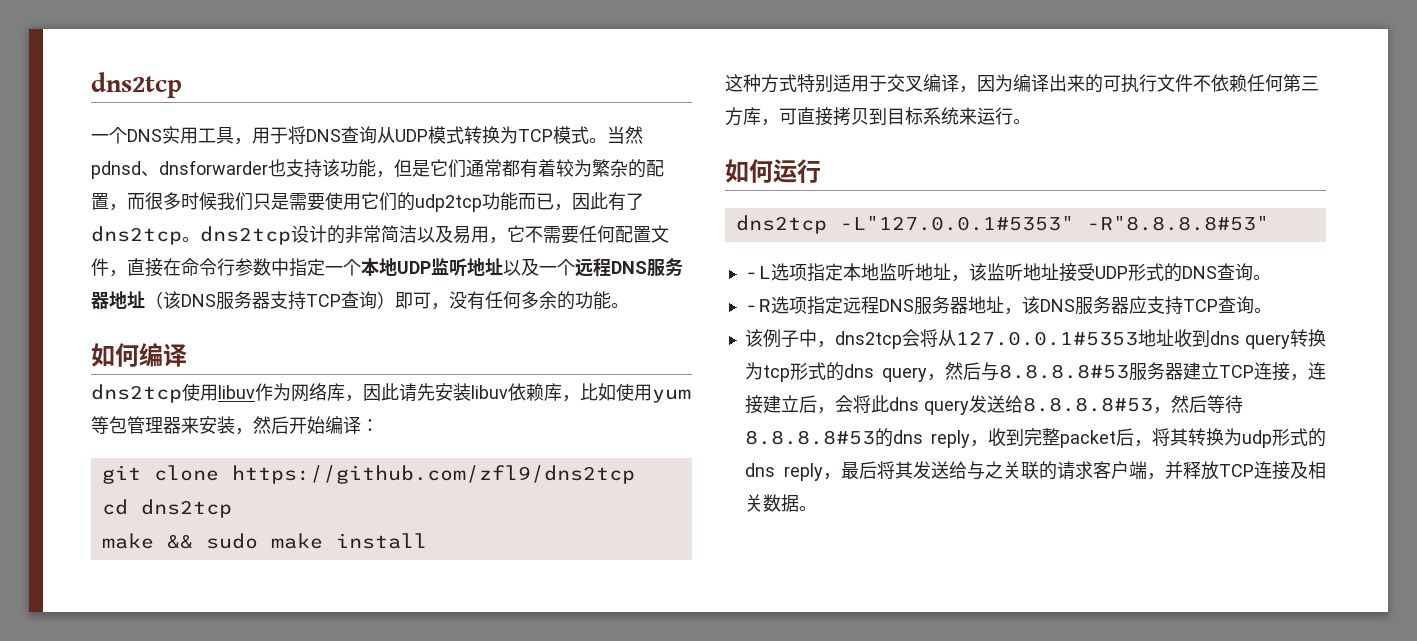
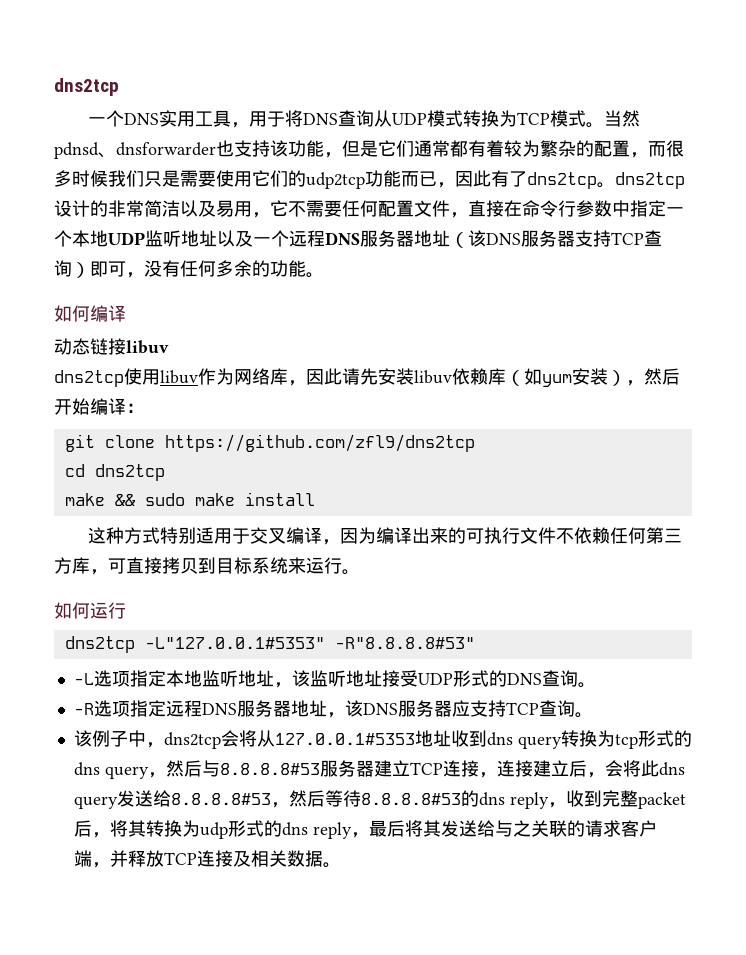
+ 动态链接libuv
- dns2tcp使用libuv作为网络库，因此请先安装libuv依赖库，比如使用yum等包管理器来安装，然后开始编译：
+ dns2tcp使用libuv作为网络库，因此请先安装libuv依赖库（如yum安装），然后开始编译：

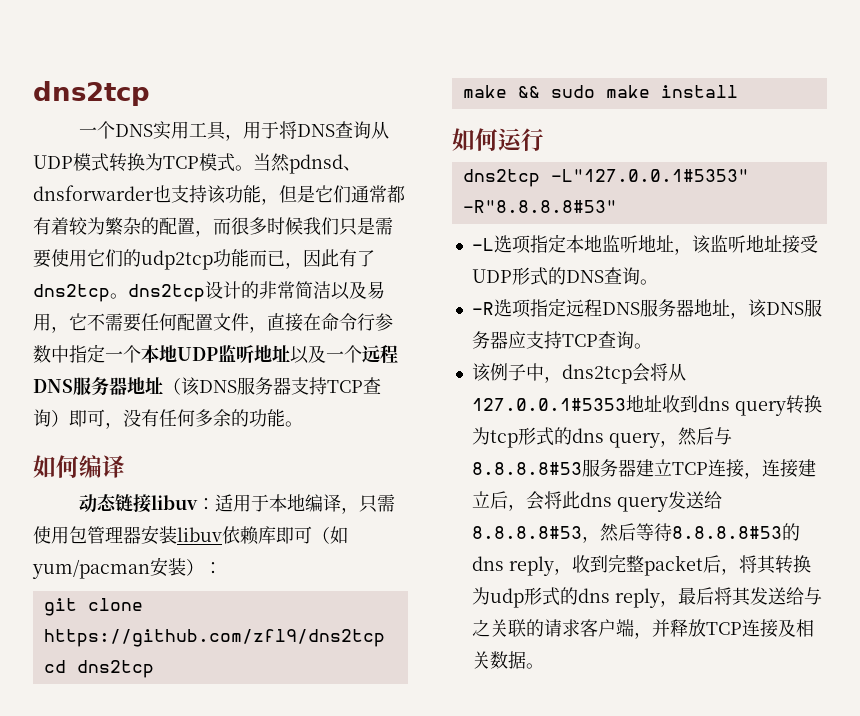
- 动态链接libuv
- dns2tcp使用libuv作为网络库，因此请先安装libuv依赖库（如yum安装），然后开始编译：
+ 动态链接libuv：适用于本地编译，只需使用包管理器安装libuv依赖库即可（如yum/pacman安装）：
- 这种方式特别适用于交叉编译，因为编译出来的可执行文件不依赖任何第三方库，可直接拷贝到目标系统来运行。

